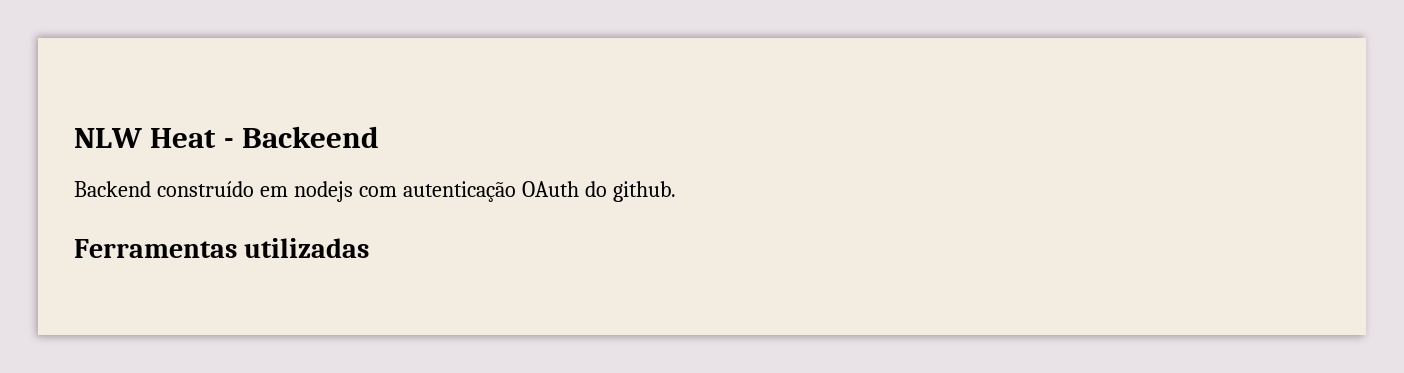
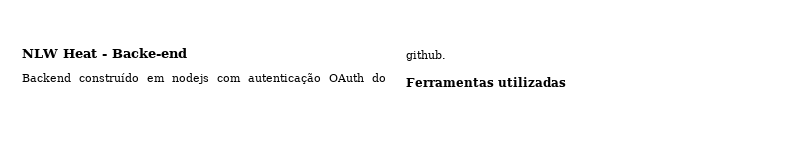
- NLW Heat - Backeend
+ NLW Heat - Backe-end

